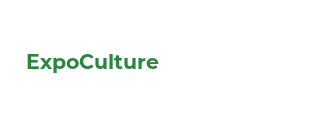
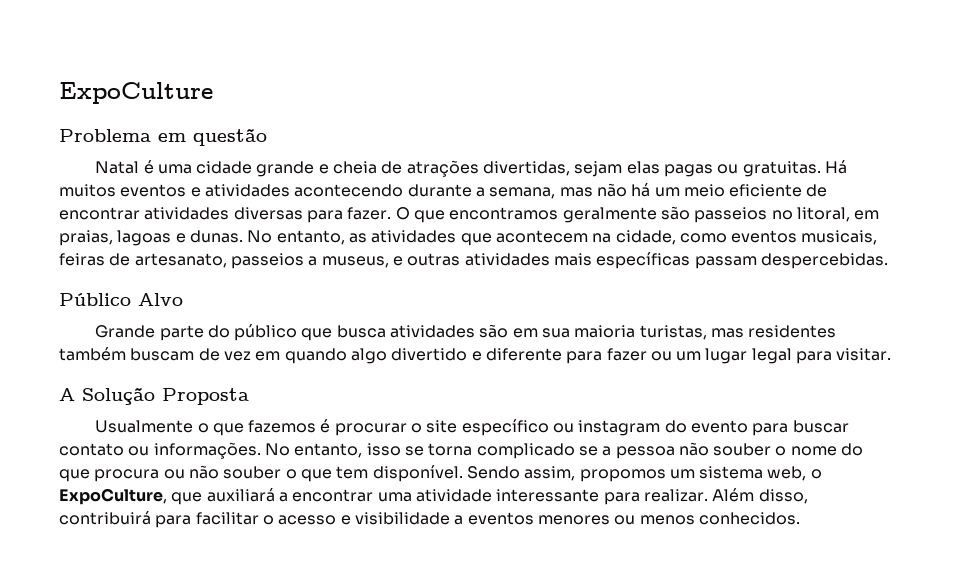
+ Problema em questão
+ Natal é uma cidade grande e cheia de atrações divertidas, sejam elas pagas ou gratuitas. Há muitos eventos e atividades acontecendo durante a semana, mas não há um meio eficiente de encontrar atividades diversas para fazer. O que encontramos geralmente são passeios no litoral, em praias, lagoas e dunas. No entanto, as atividades que acontecem na cidade, como eventos musicais, feiras de artesanato, passeios a museus, e outras atividades mais específicas passam despercebidas.
+ Público Alvo
+ Grande parte do público que busca atividades são em sua maioria turistas, mas residentes também buscam de vez em quando algo divertido e diferente para fazer ou um lugar legal para visitar.
+ A Solução Proposta
+ Usualmente o que fazemos é procurar o site específico ou instagram do evento para buscar contato ou informações. No entanto, isso se torna complicado se a pessoa não souber o nome do que procura ou não souber o que tem disponível. Sendo assim, propomos um sistema web, o ExpoCulture, que auxiliará a encontrar uma atividade interessante para realizar. Além disso, contribuirá para facilitar o acesso e visibilidade a eventos menores ou menos conhecidos.

